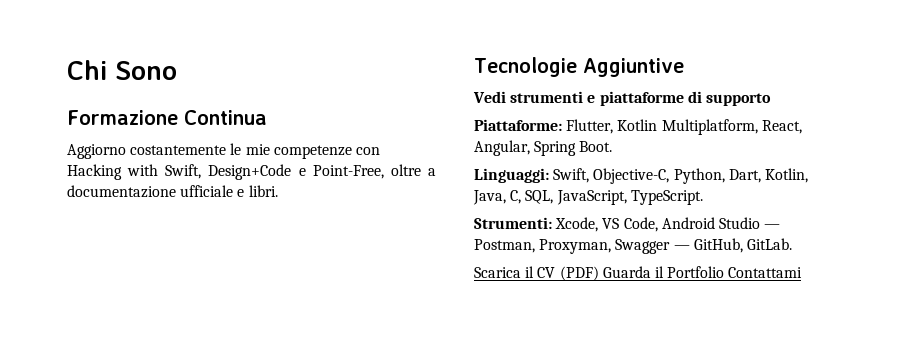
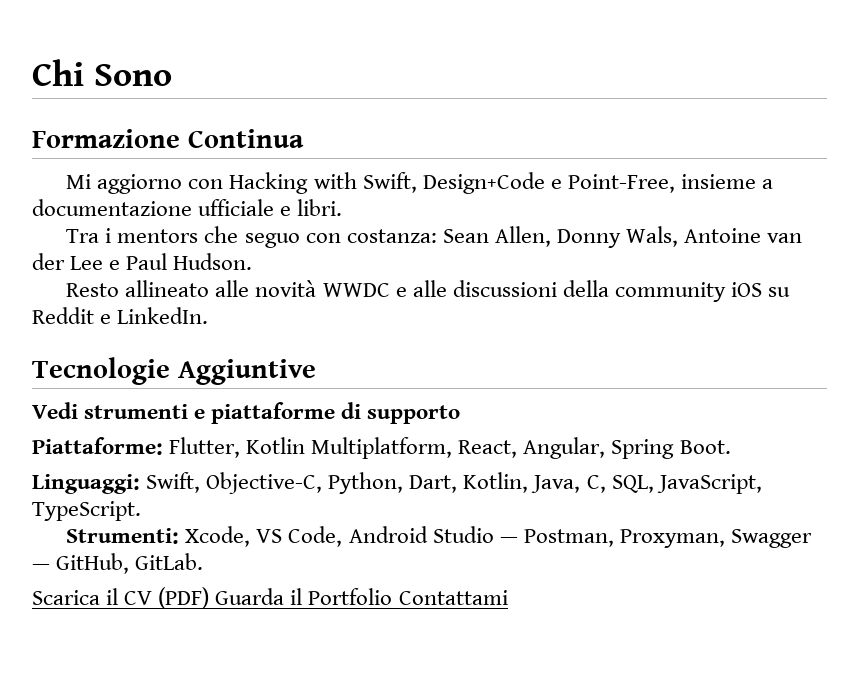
- Aggiorno costantemente le mie competenze con Hacking with Swift, Design+Code e Point-Free, oltre a documentazione ufficiale e libri.
+ Mi aggiorno con Hacking with Swift, Design+Code e Point-Free, insieme a documentazione ufficiale e libri.
+ Tra i mentors che seguo con costanza: Sean Allen, Donny Wals, Antoine van der Lee e Paul Hudson.
+ Resto allineato alle novità WWDC e alle discussioni della community iOS su Reddit e LinkedIn.

